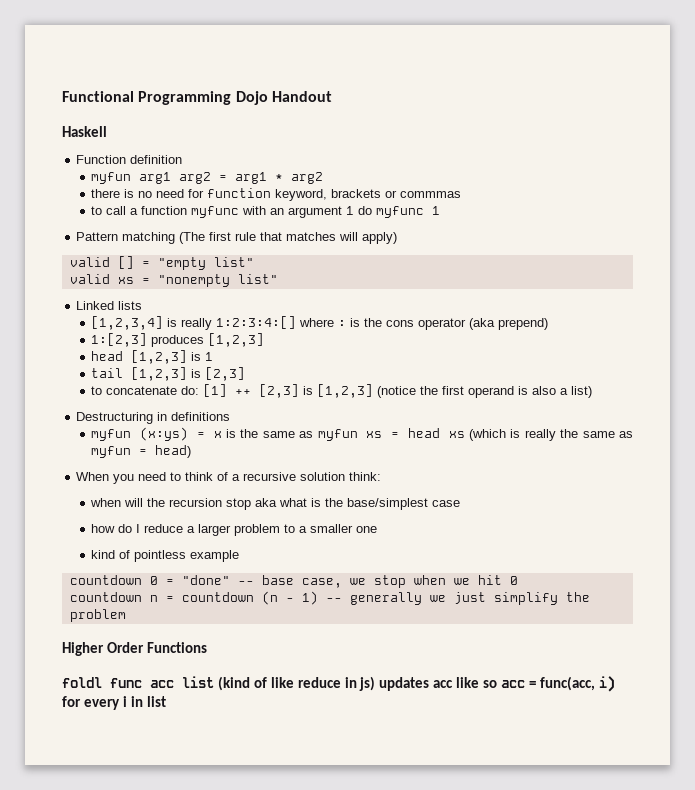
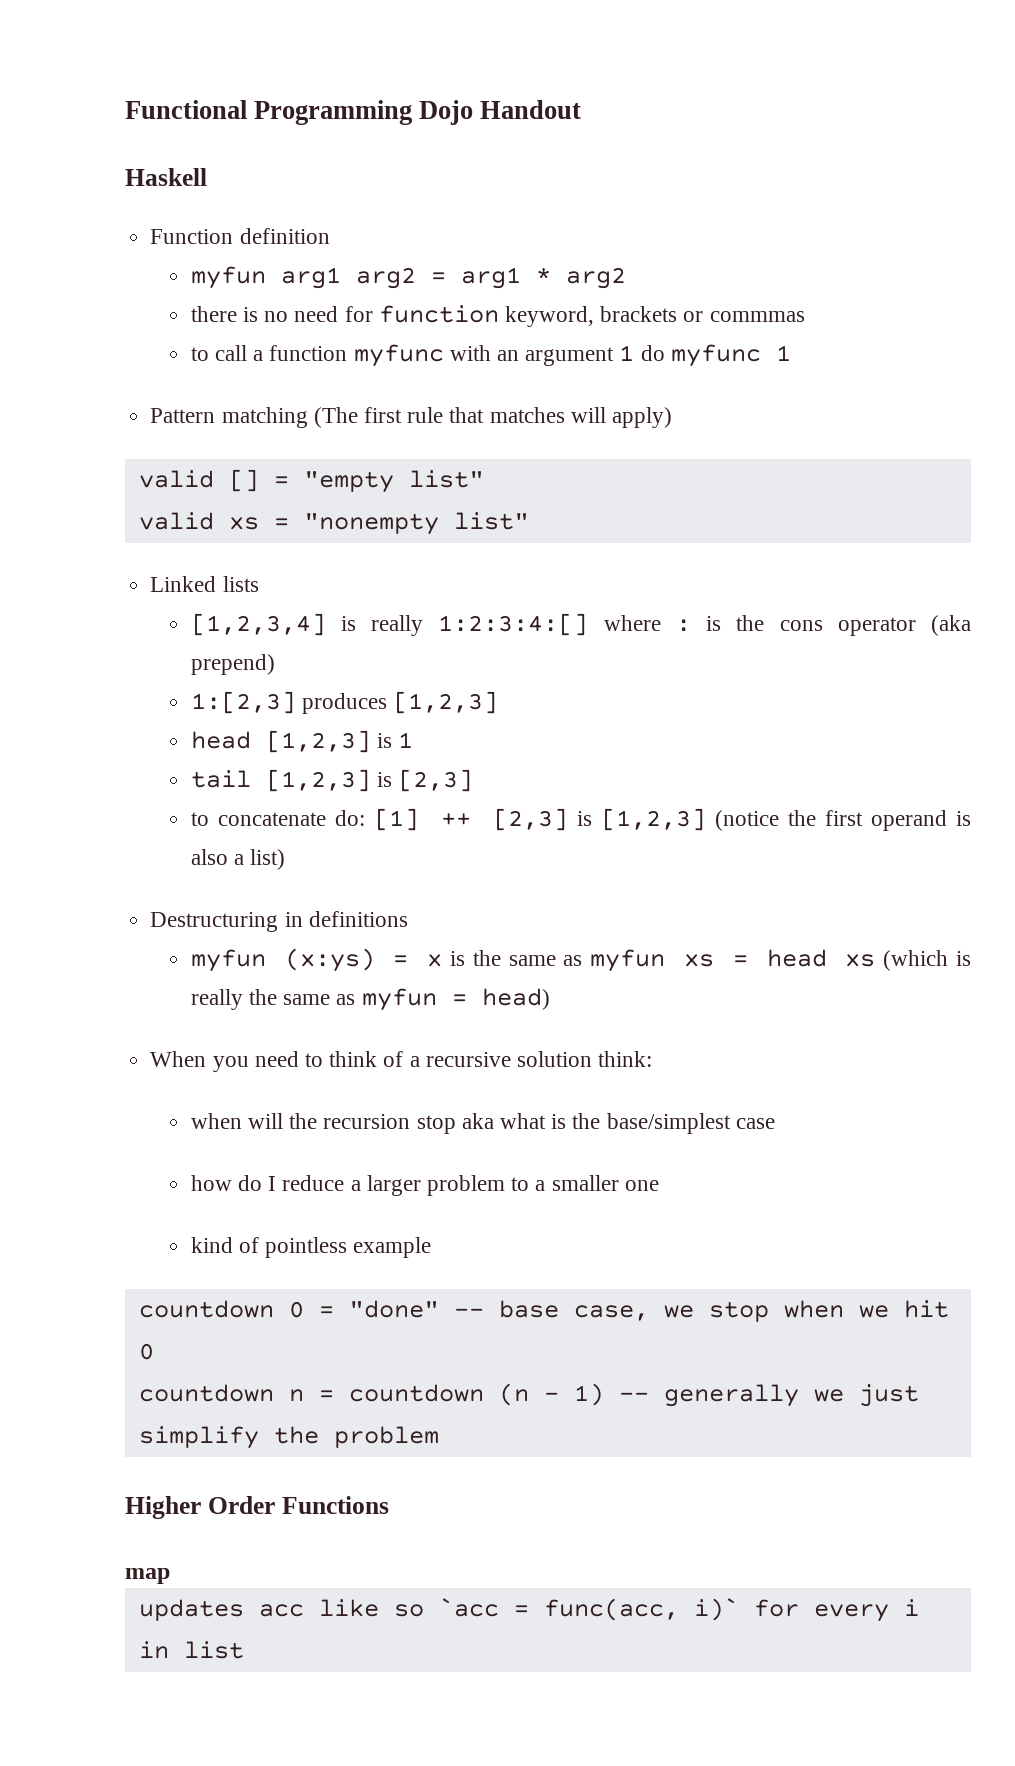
- foldl func acc list (kind of like reduce in js) updates acc like so acc = func(acc, i) for every i in list
+ map
+ updates acc like so `acc = func(acc, i)` for every i in list

